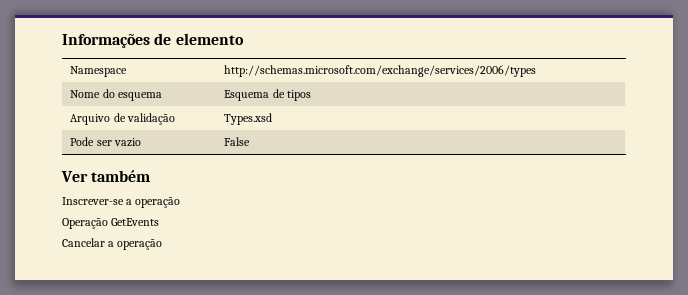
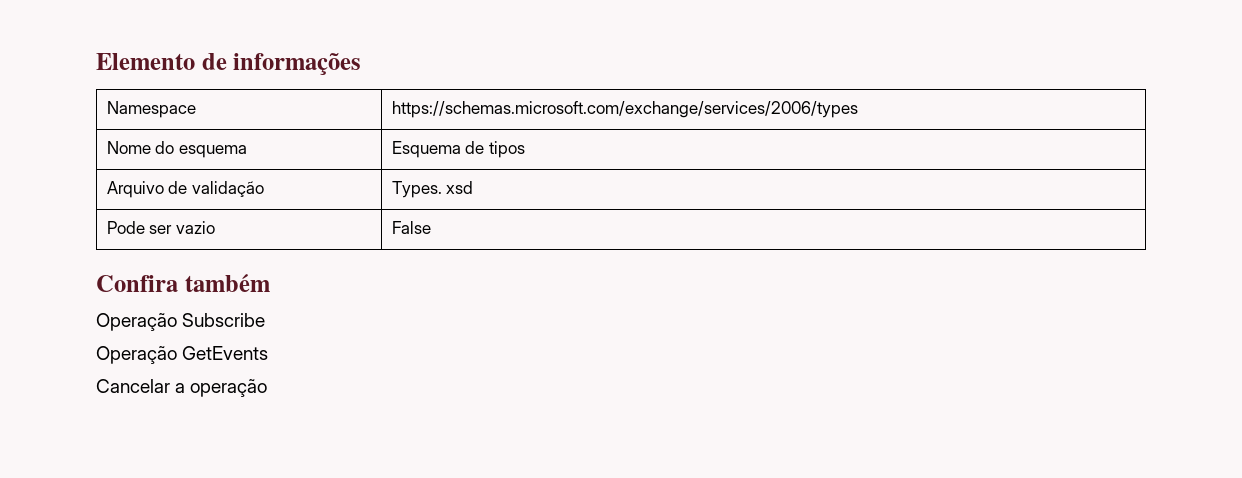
- Informações de elemento
+ Elemento de informações
- Namespace | http://schemas.microsoft.com/exchange/services/2006/types
+ Namespace | https://schemas.microsoft.com/exchange/services/2006/types
- Arquivo de validação | Types.xsd
+ Arquivo de validação | Types. xsd
- Ver também
+ Confira também
- Inscrever-se a operação
+ Operação Subscribe

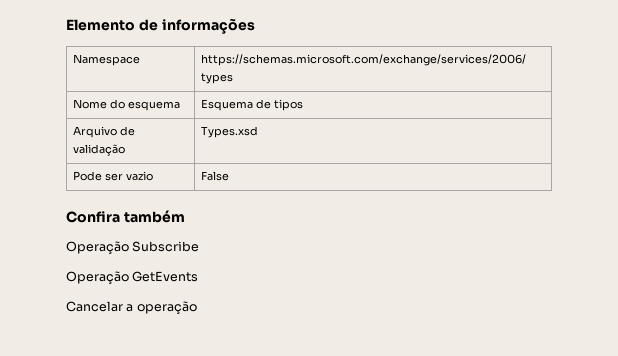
- Arquivo de validação | Types. xsd
+ Arquivo de validação | Types.xsd

